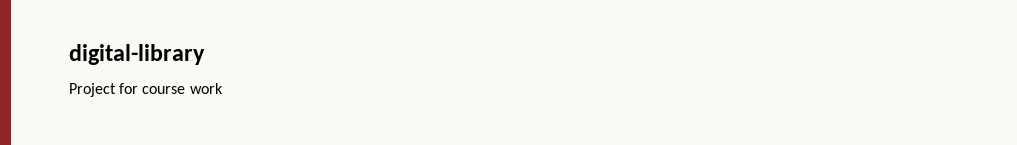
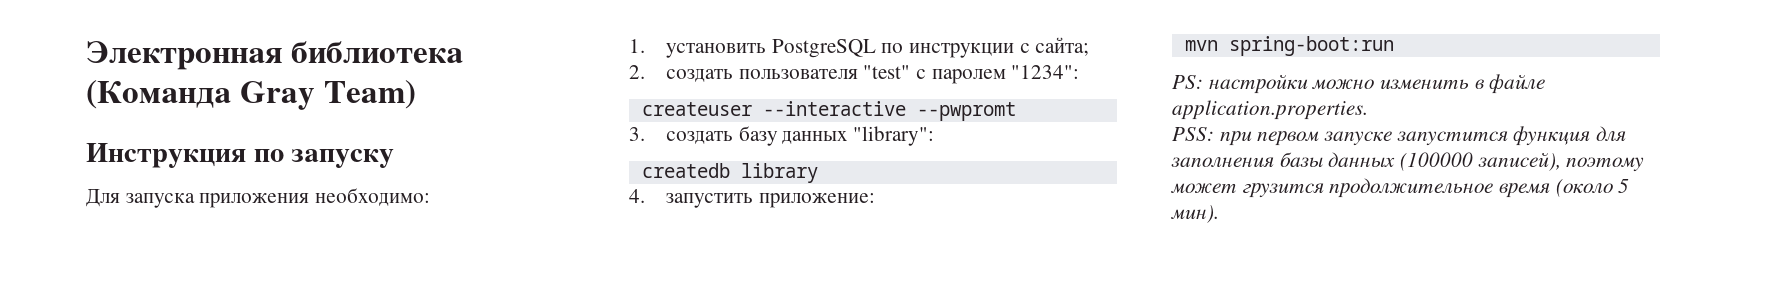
- digital-library
- Project for course work
+ Электронная библиотека (Команда Gray Team)
+ Инструкция по запуску
+ Для запуска приложения необходимо:
+ 1. установить PostgreSQL по инструкции с сайта;
+ 2. создать пользователя "test" с паролем "1234":
+ createuser --interactive --pwpromt
+ 3. создать базу данных "library":
+ createdb library
+ 4. запустить приложение:
+ mvn spring-boot:run
+ PS: настройки можно изменить в файле application.properties.
+ PSS: при первом запуске запустится функция для заполнения базы данных (100000 записей), поэтому может грузится продолжительное время (около 5 мин).

